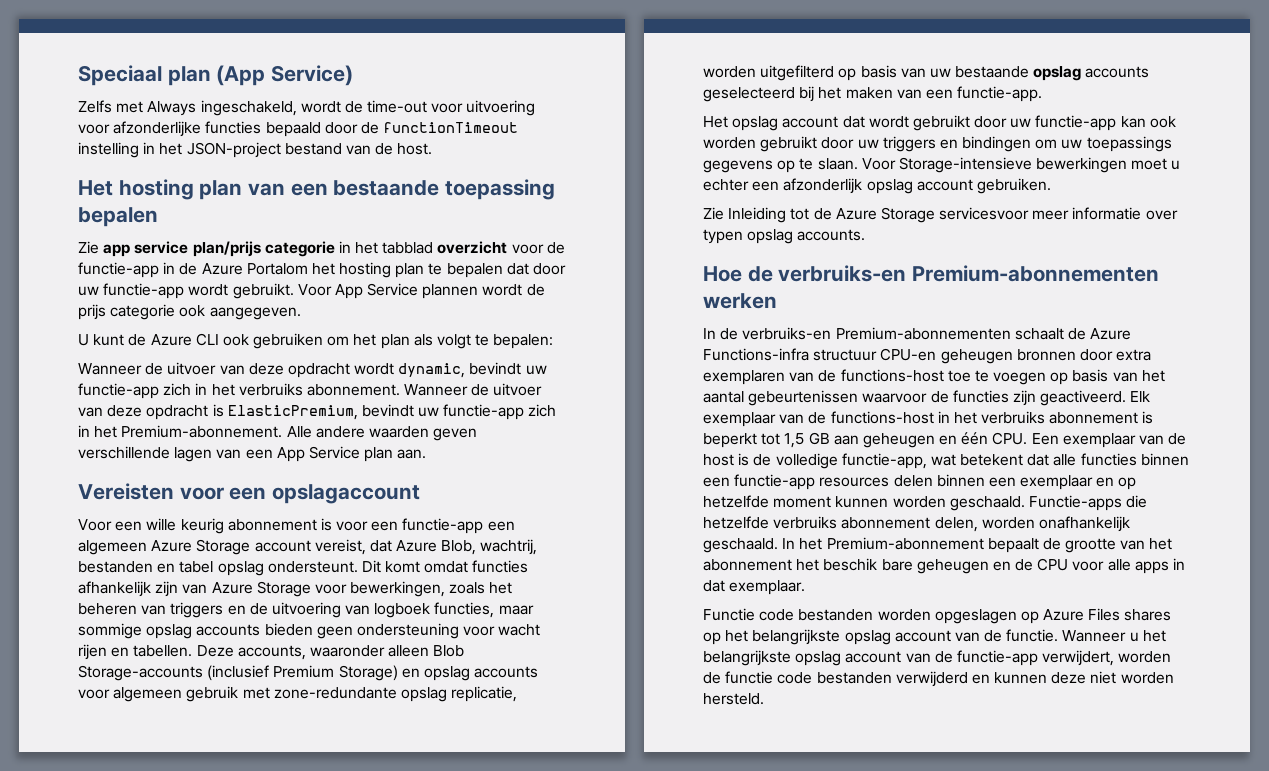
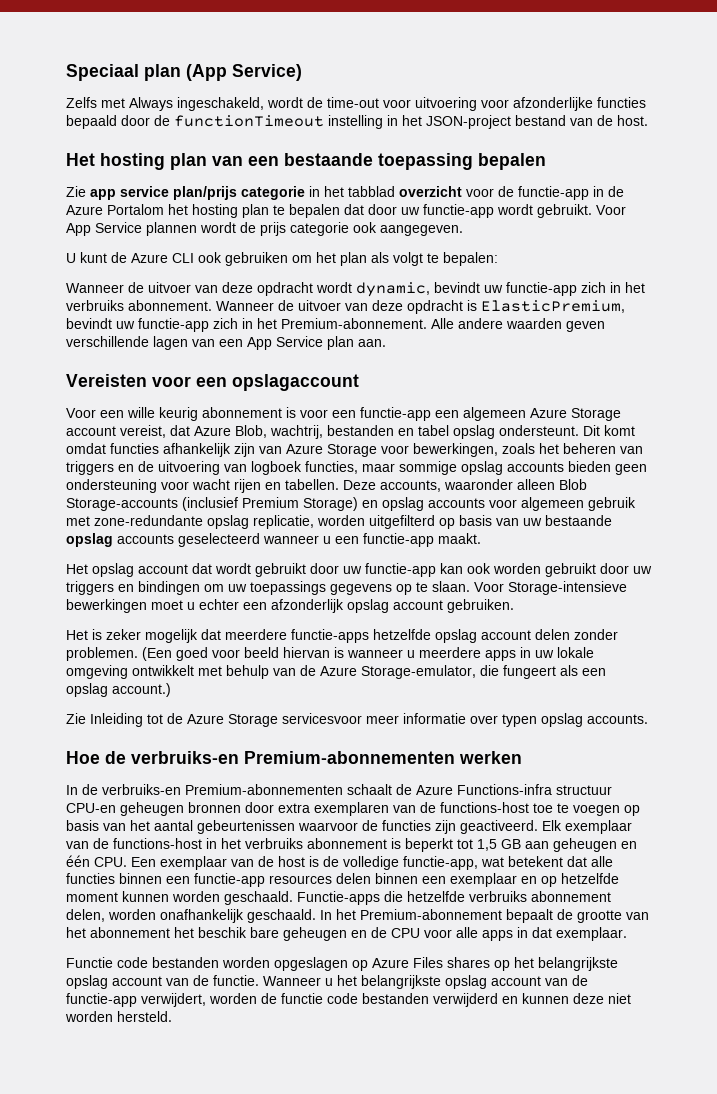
- Deze accounts, waaronder alleen Blob Storage-accounts (inclusief Premium Storage) en opslag accounts voor algemeen gebruik met zone-redundante opslag replicatie, worden uitgefilterd op basis van uw bestaande opslag accounts geselecteerd bij het maken van een functie-app.
+ Deze accounts, waaronder alleen Blob Storage-accounts (inclusief Premium Storage) en opslag accounts voor algemeen gebruik met zone-redundante opslag replicatie, worden uitgefilterd op basis van uw bestaande opslag accounts geselecteerd wanneer u een functie-app maakt.
+ Het is zeker mogelijk dat meerdere functie-apps hetzelfde opslag account delen zonder problemen. (Een goed voor beeld hiervan is wanneer u meerdere apps in uw lokale omgeving ontwikkelt met behulp van de Azure Storage-emulator, die fungeert als een opslag account.)

